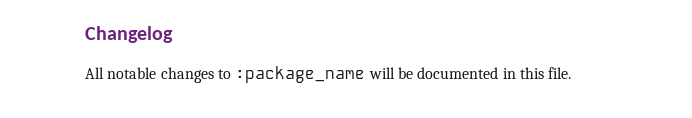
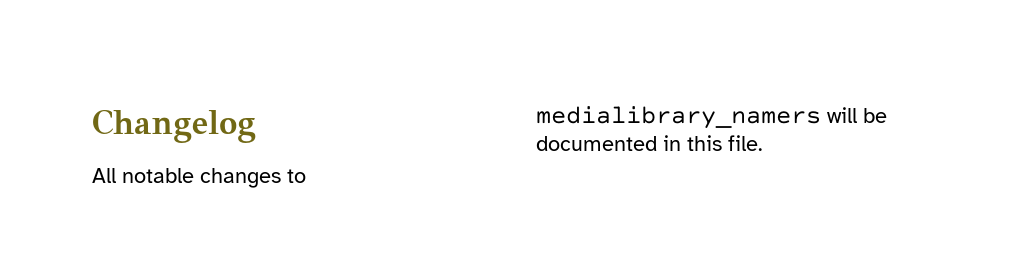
- All notable changes to :package_name will be documented in this file.
+ All notable changes to medialibrary_namers will be documented in this file.

